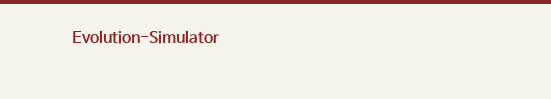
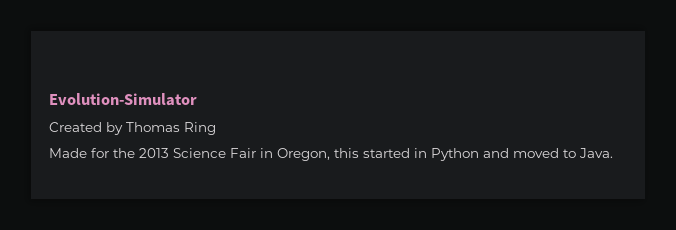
+ Created by Thomas Ring
+ Made for the 2013 Science Fair in Oregon, this started in Python and moved to Java.

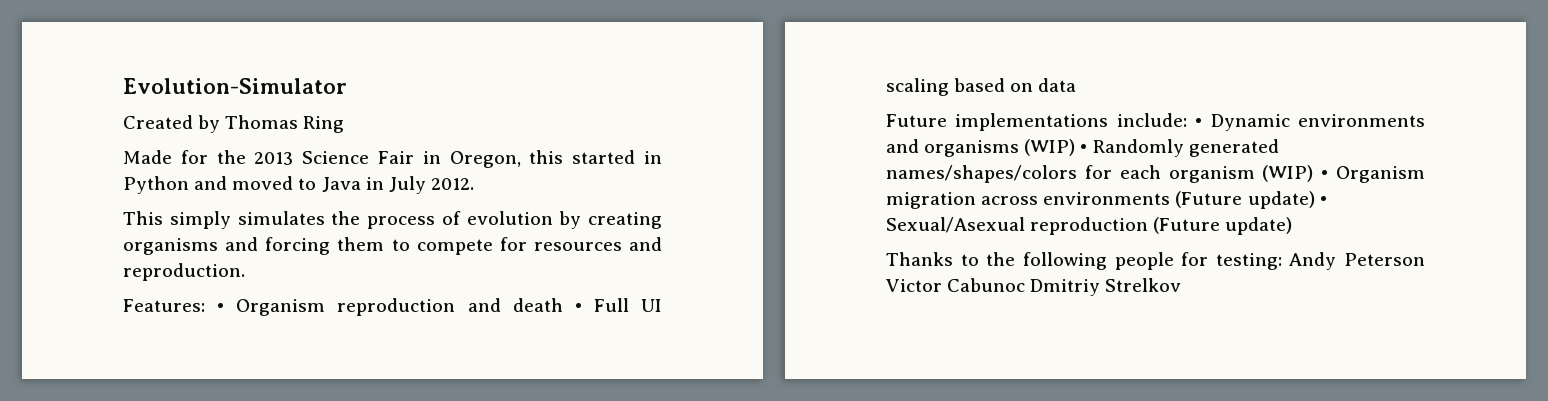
- Made for the 2013 Science Fair in Oregon, this started in Python and moved to Java.
+ Made for the 2013 Science Fair in Oregon, this started in Python and moved to Java in July 2012.
+ This simply simulates the process of evolution by creating organisms and forcing them to compete for resources and reproduction.
+ Features: • Organism reproduction and death • Full UI scaling based on data
+ Future implementations include: • Dynamic environments and organisms (WIP) • Randomly generated names/shapes/colors for each organism (WIP) • Organism migration across environments (Future update) • Sexual/Asexual reproduction (Future update)
+ Thanks to the following people for testing: Andy Peterson Victor Cabunoc Dmitriy Strelkov

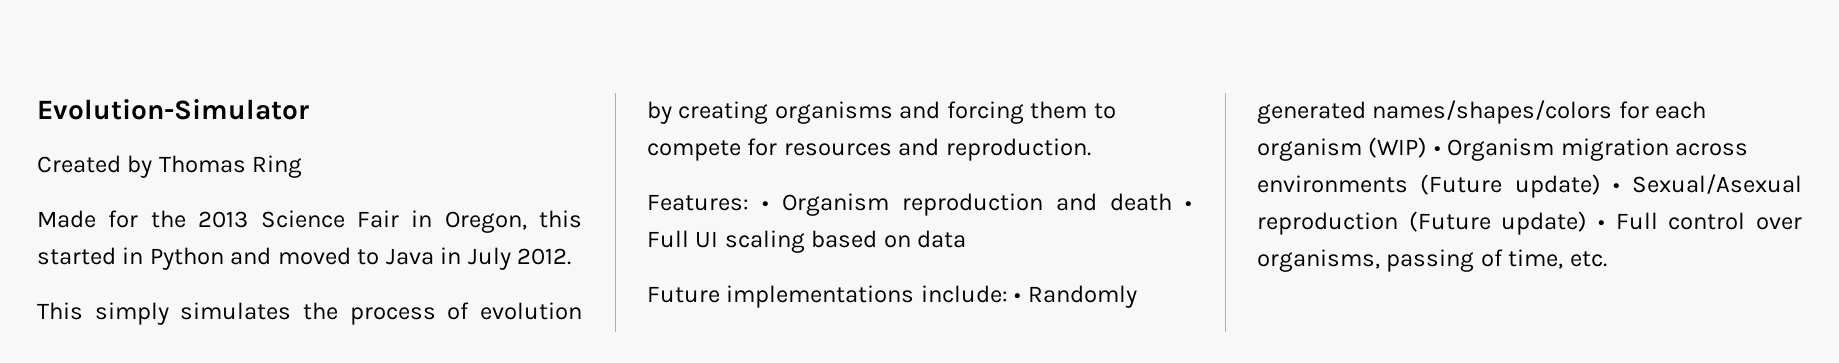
- Future implementations include: • Dynamic environments and organisms (WIP) • Randomly generated names/shapes/colors for each organism (WIP) • Organism migration across environments (Future update) • Sexual/Asexual reproduction (Future update)
- Thanks to the following people for testing: Andy Peterson Victor Cabunoc Dmitriy Strelkov
+ Future implementations include: • Randomly generated names/shapes/colors for each organism (WIP) • Organism migration across environments (Future update) • Sexual/Asexual reproduction (Future update) • Full control over organisms, passing of time, etc.

